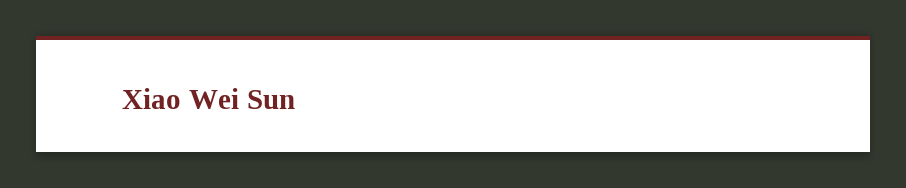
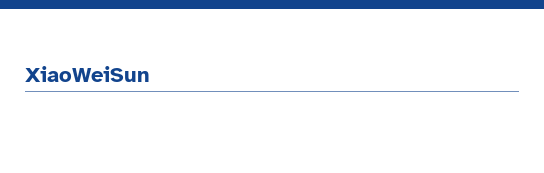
- Xiao Wei Sun
+ XiaoWeiSun

